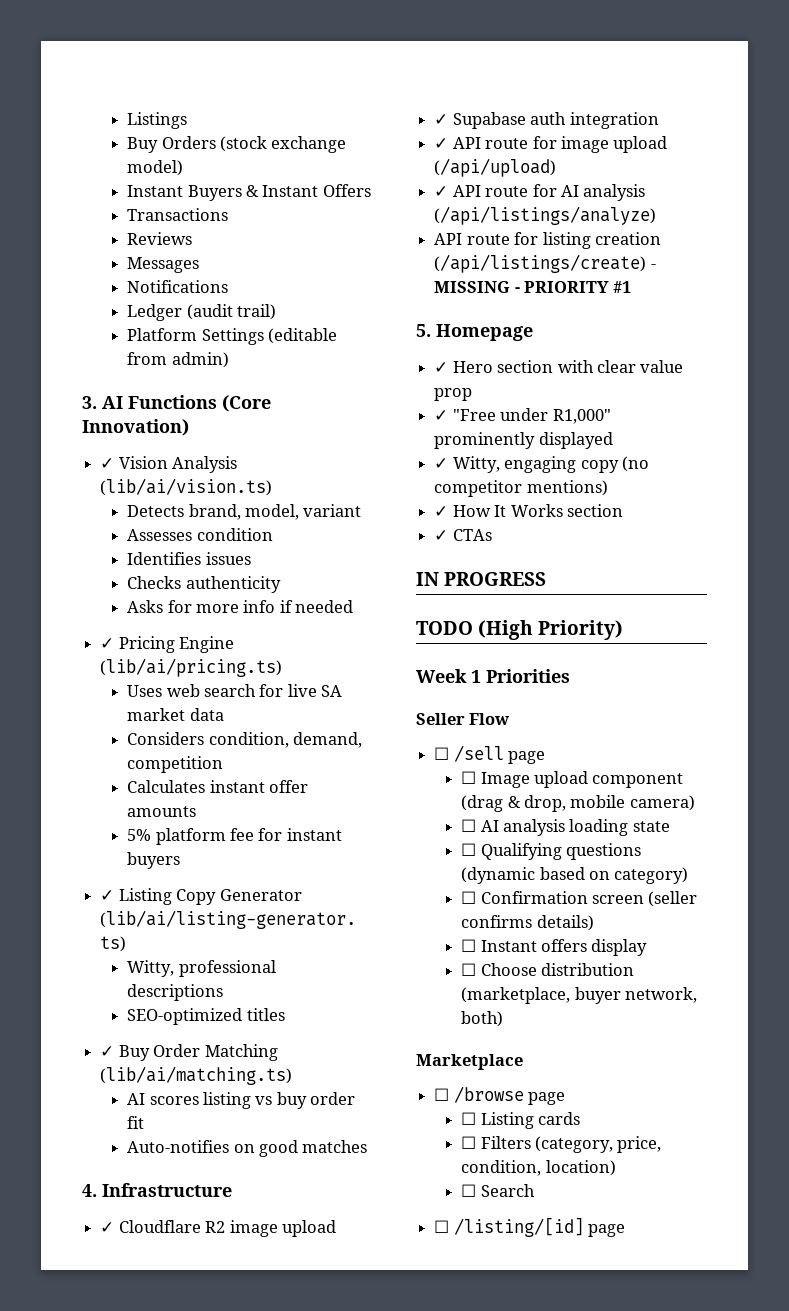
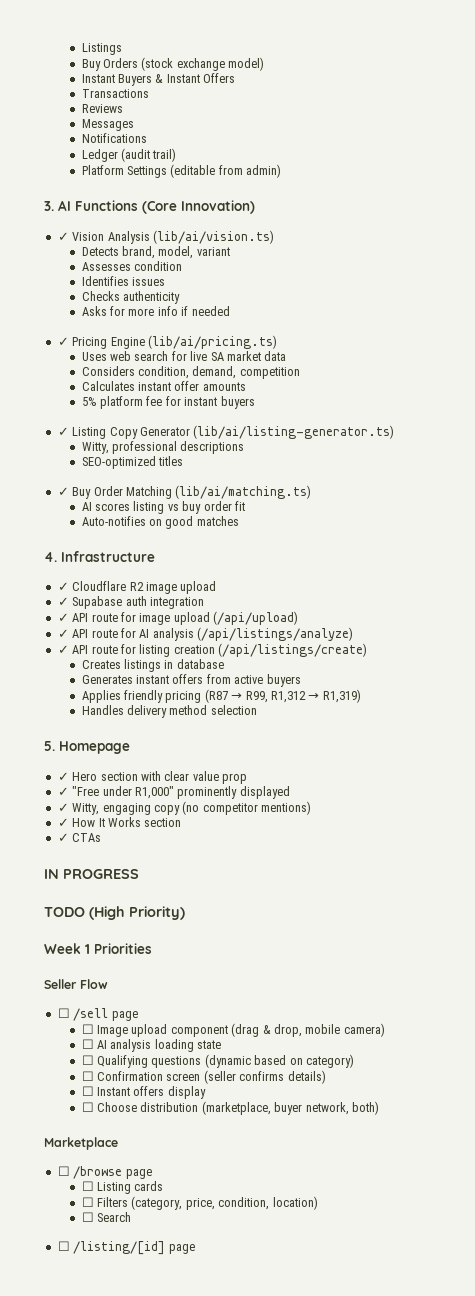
- API route for listing creation (/api/listings/create) - MISSING - PRIORITY #1
+ ✓ API route for listing creation (/api/listings/create)
+ Creates listings in database
+ Generates instant offers from active buyers
+ Applies friendly pricing (R87 → R99, R1,312 → R1,319)
+ Handles delivery method selection

